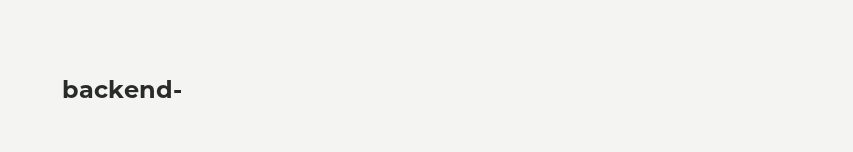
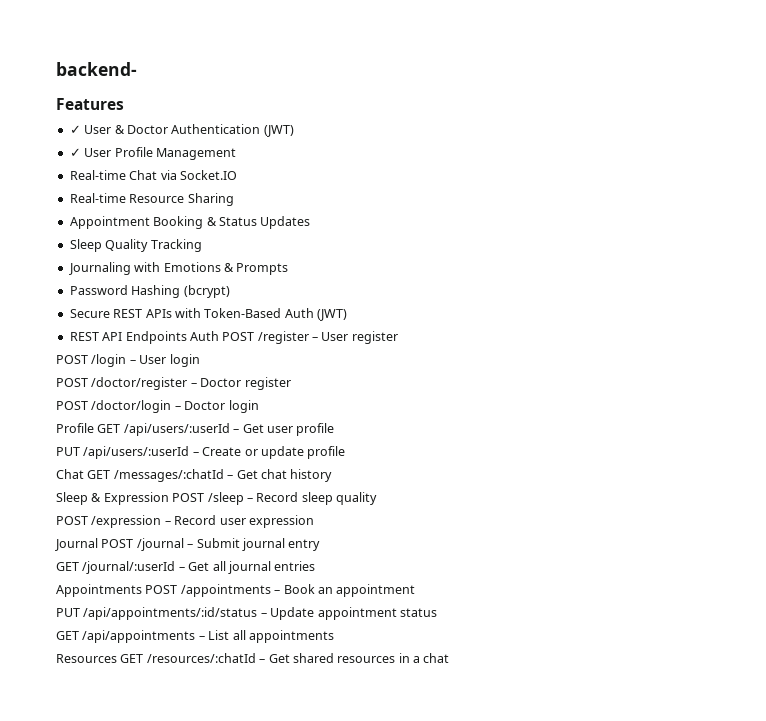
+ Features
+ ✓ User & Doctor Authentication (JWT)
+ ✓ User Profile Management
+ Real-time Chat via Socket.IO
+ Real-time Resource Sharing
+ Appointment Booking & Status Updates
+ Sleep Quality Tracking
+ Journaling with Emotions & Prompts
+ Password Hashing (bcrypt)
+ Secure REST APIs with Token-Based Auth (JWT)
+ REST API Endpoints Auth POST /register – User register
+ POST /login – User login
+ POST /doctor/register – Doctor register
+ POST /doctor/login – Doctor login
+ Profile GET /api/users/:userId – Get user profile
+ PUT /api/users/:userId – Create or update profile
+ Chat GET /messages/:chatId – Get chat history
+ Sleep & Expression POST /sleep – Record sleep quality
+ POST /expression – Record user expression
+ Journal POST /journal – Submit journal entry
+ GET /journal/:userId – Get all journal entries
+ Appointments POST /appointments – Book an appointment
+ PUT /api/appointments/:id/status – Update appointment status
+ GET /api/appointments – List all appointments
+ Resources GET /resources/:chatId – Get shared resources in a chat

